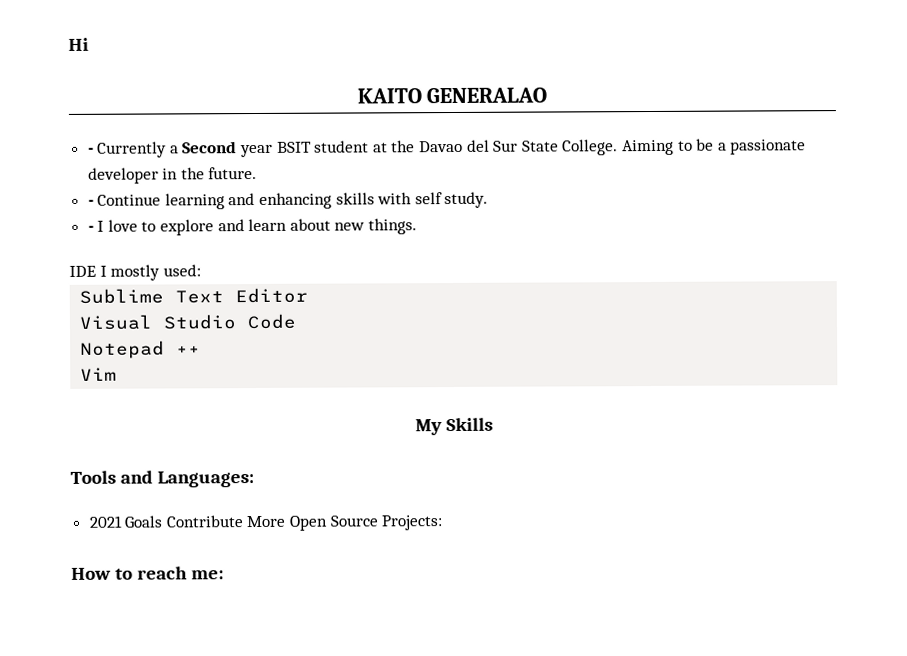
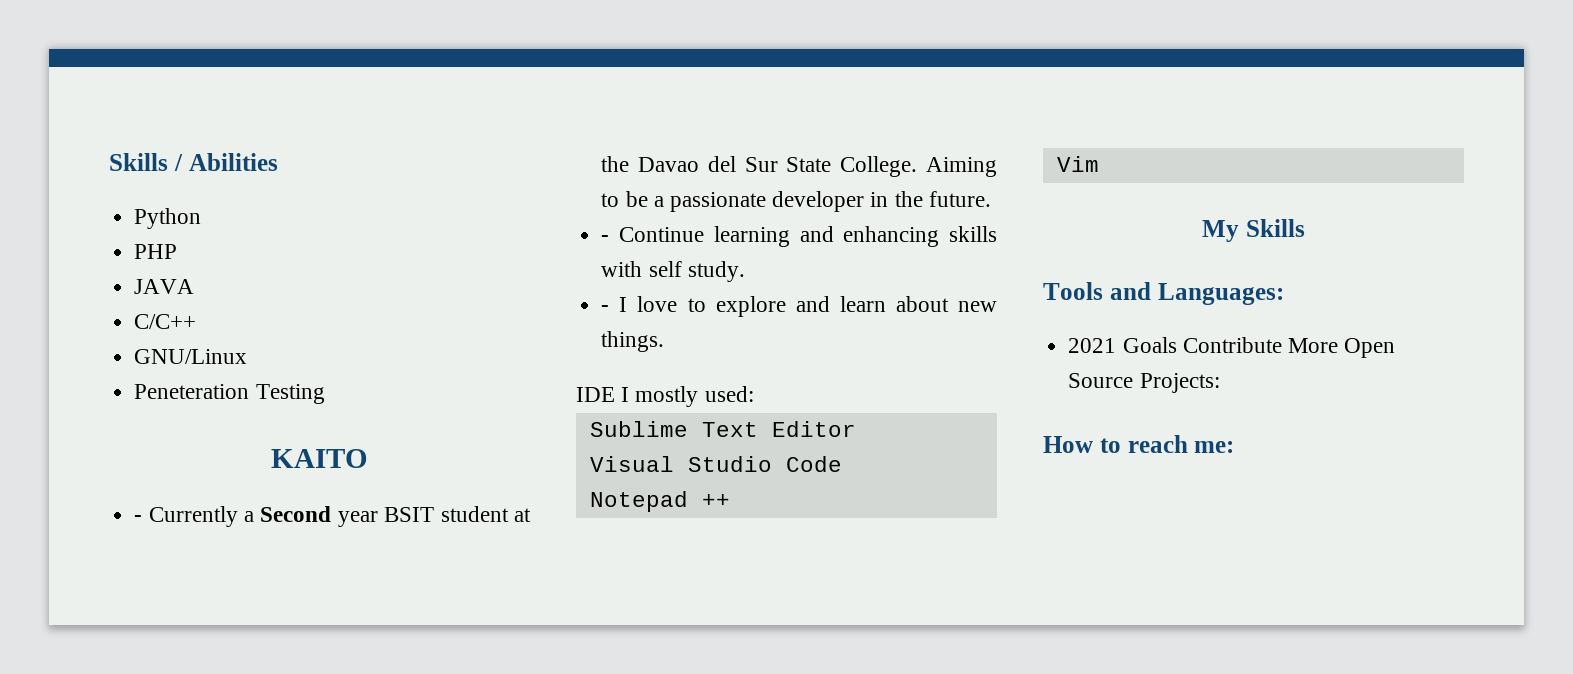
- Hi
+ Skills / Abilities
+ Python
+ PHP
+ JAVA
+ C/C++
+ GNU/Linux
+ Peneteration Testing
- KAITO GENERALAO
+ KAITO

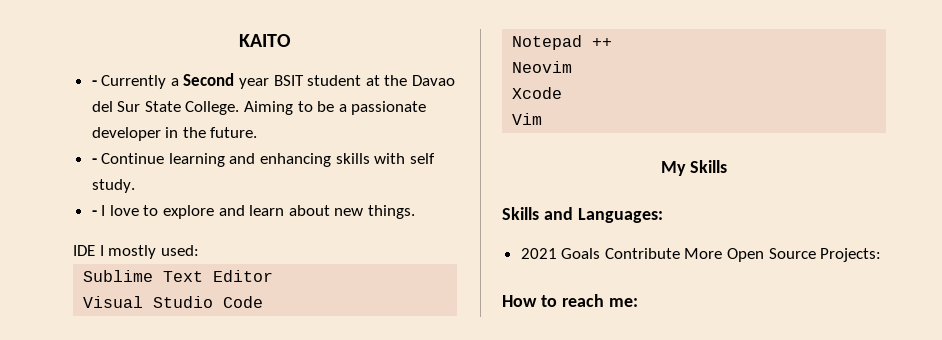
- Skills / Abilities
- Python
- PHP
- JAVA
- C/C++
- GNU/Linux
- Peneteration Testing
+ Neovim
+ Xcode
- Tools and Languages:
+ Skills and Languages:

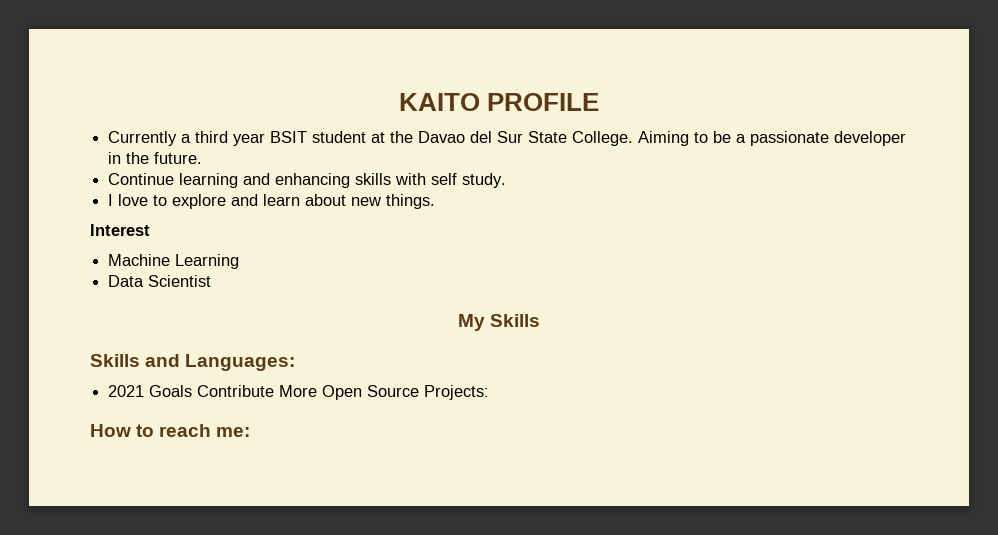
- KAITO
- - Currently a Second year BSIT student at the Davao del Sur State College.
+ KAITO PROFILE
+ Currently a third year BSIT student at the Davao del Sur State College.
- - Continue learning and enhancing skills with self study.
+ Continue learning and enhancing skills with self study.
- - I love to explore and learn about new things.
+ I love to explore and learn about new things.
- IDE I mostly used:
- Sublime Text Editor
- Visual Studio Code
- Notepad ++
- Neovim
- Xcode
- Vim
+ Interest
+ Machine Learning
+ Data Scientist

